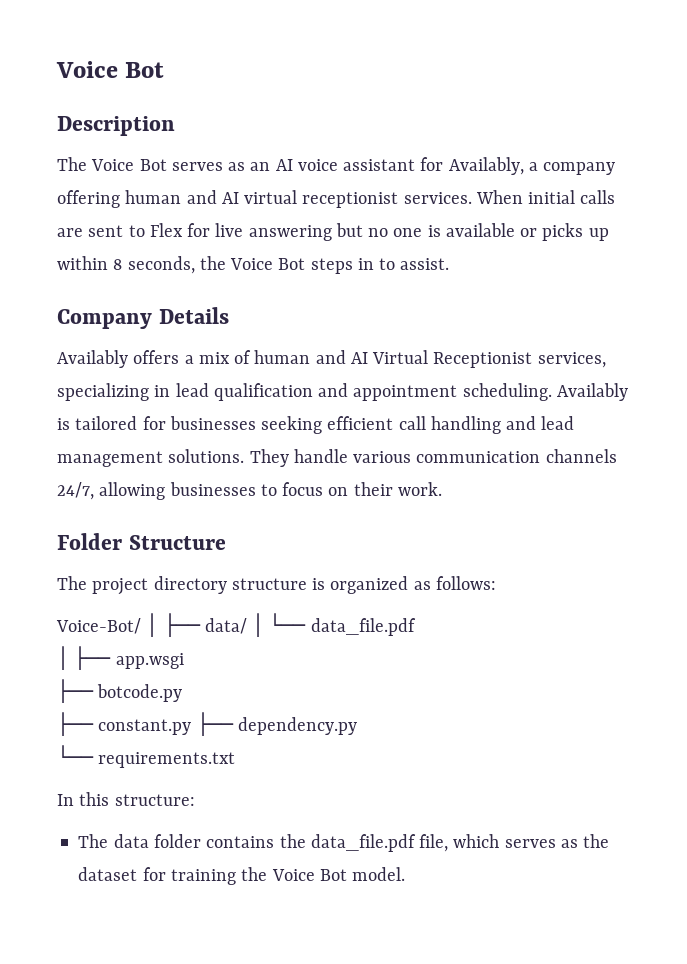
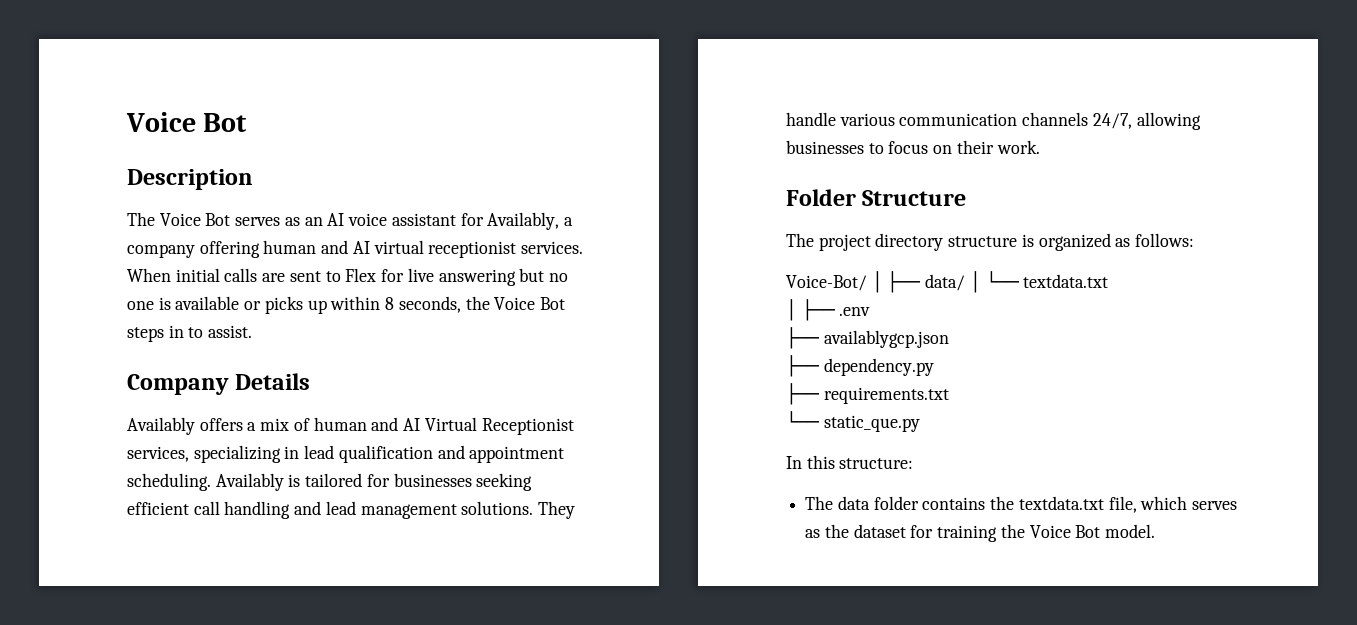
- Voice-Bot/ │ ├── data/ │ └── data_file.pdf
- │ ├── app.wsgi
- ├── botcode.py
- ├── constant.py ├── dependency.py
+ Voice-Bot/ │ ├── data/ │ └── textdata.txt
+ │ ├── .env
+ ├── availablygcp.json
+ ├── dependency.py
- └── requirements.txt
+ ├── requirements.txt
+ └── static_que.py
- The data folder contains the data_file.pdf file, which serves as the dataset for training the Voice Bot model.
+ The data folder contains the textdata.txt file, which serves as the dataset for training the Voice Bot model.

